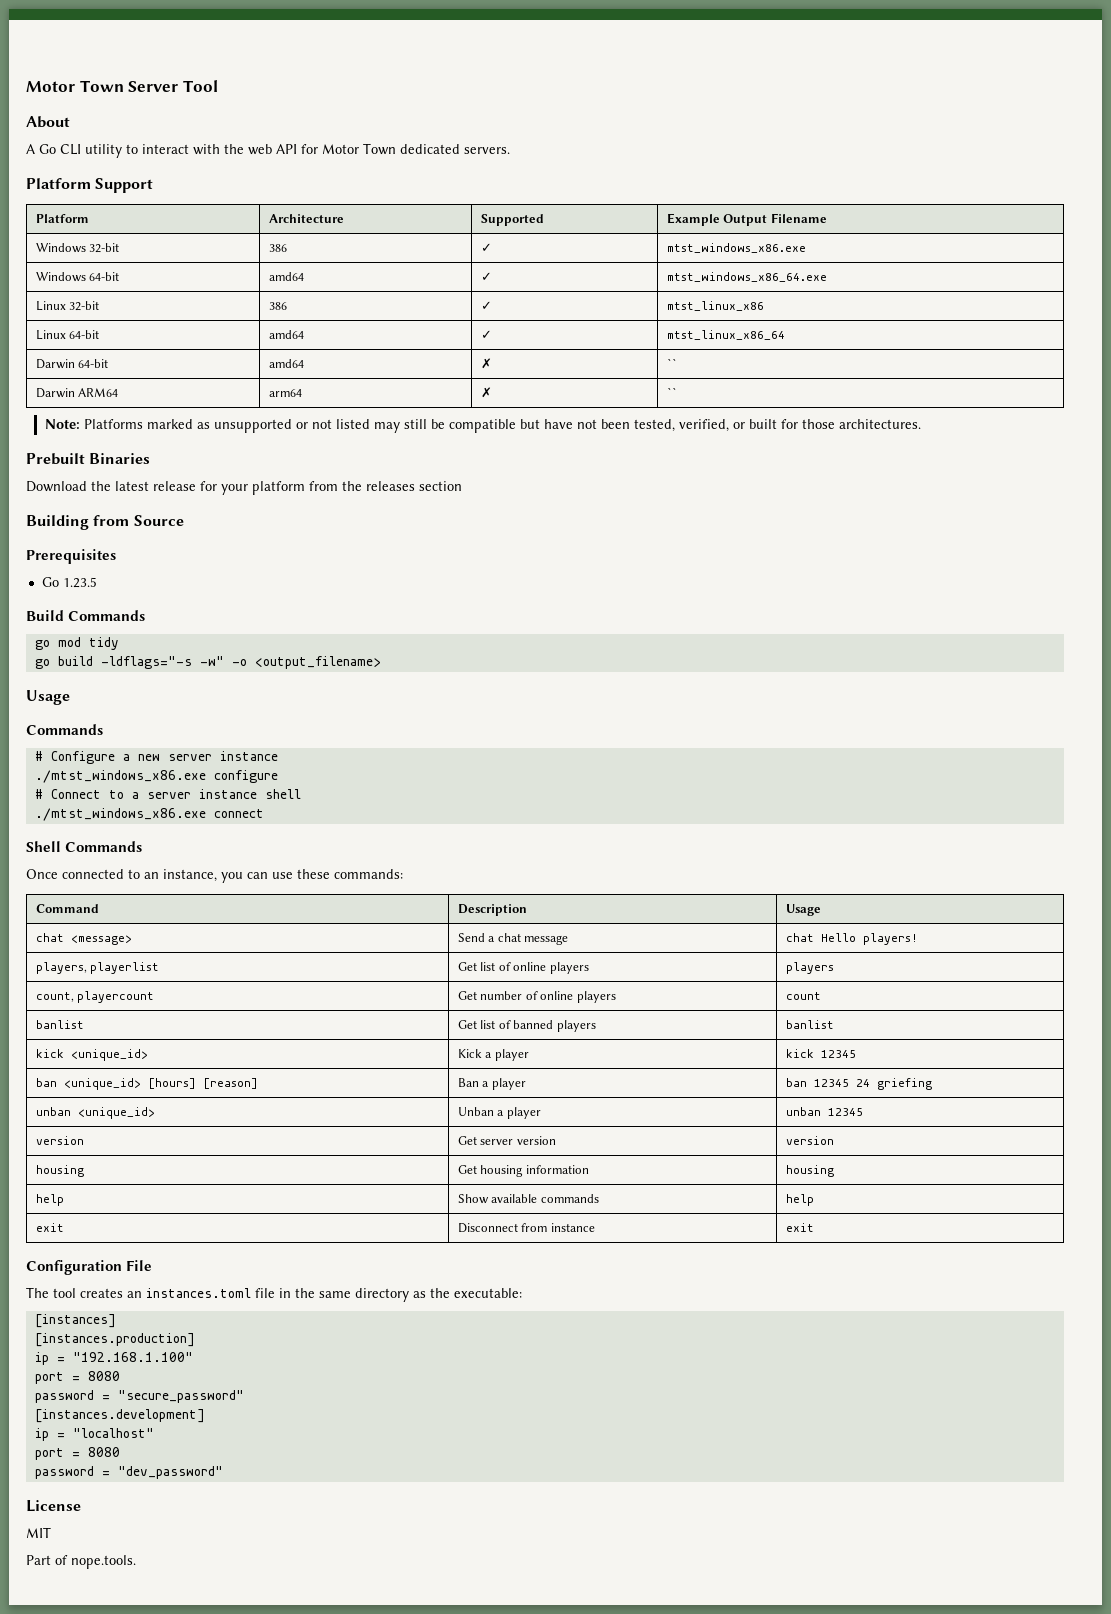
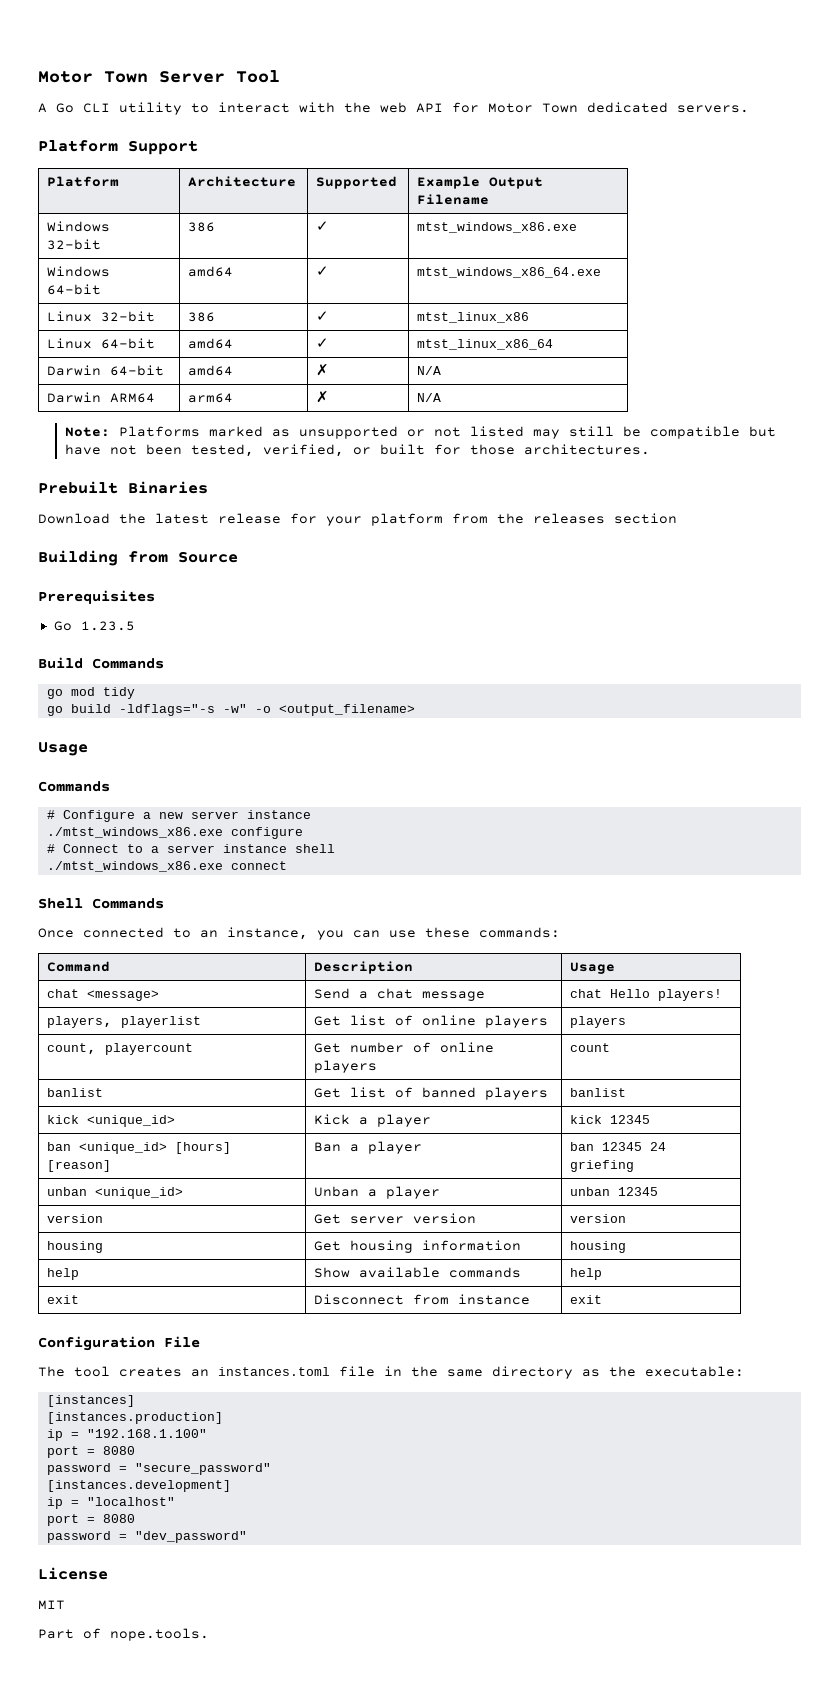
- About
- Darwin 64-bit | amd64 | ✗ | ``
+ Darwin 64-bit | amd64 | ✗ | N/A
- Darwin ARM64 | arm64 | ✗ | ``
+ Darwin ARM64 | arm64 | ✗ | N/A

